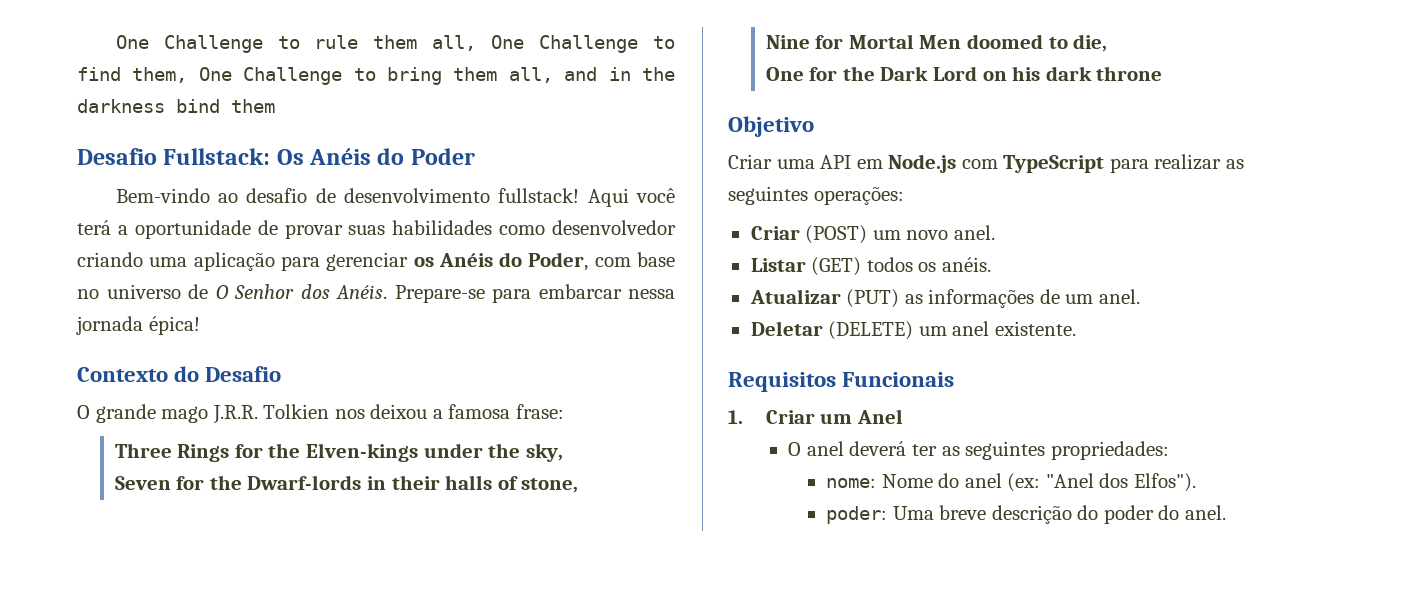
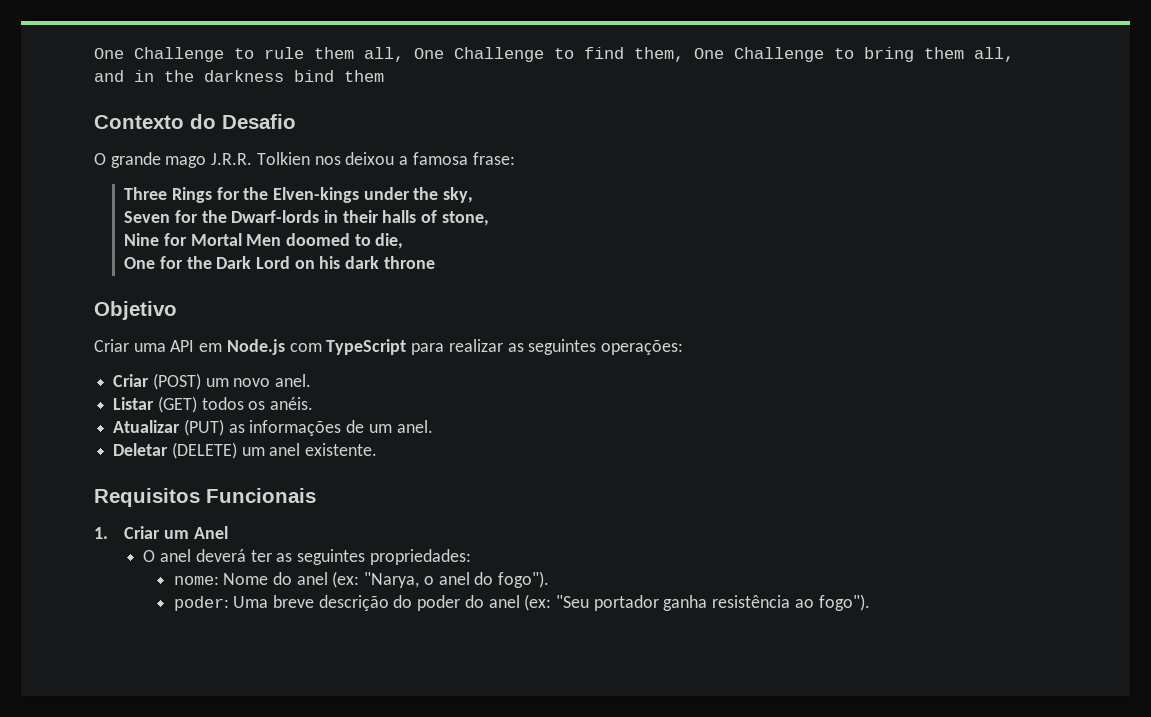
- Desafio Fullstack: Os Anéis do Poder
- Bem-vindo ao desafio de desenvolvimento fullstack! Aqui você terá a oportunidade de provar suas habilidades como desenvolvedor criando uma aplicação para gerenciar os Anéis do Poder, com base no universo de O Senhor dos Anéis. Prepare-se para embarcar nessa jornada épica!
- nome: Nome do anel (ex: "Anel dos Elfos").
+ nome: Nome do anel (ex: "Narya, o anel do fogo").
- poder: Uma breve descrição do poder do anel.
+ poder: Uma breve descrição do poder do anel (ex: "Seu portador ganha resistência ao fogo").

